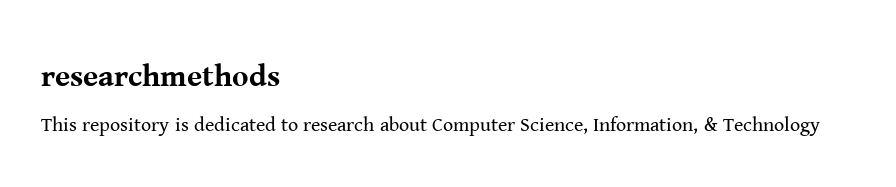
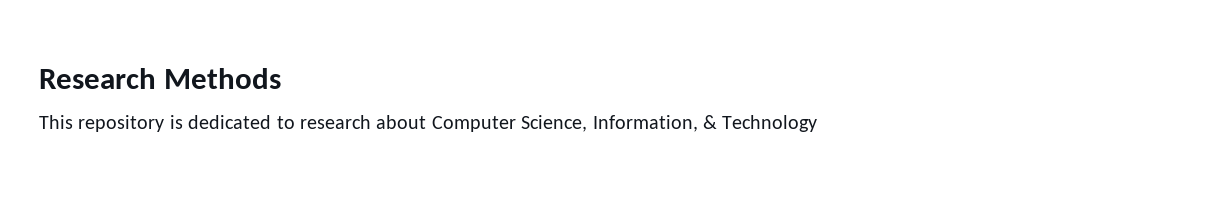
- researchmethods
+ Research Methods

